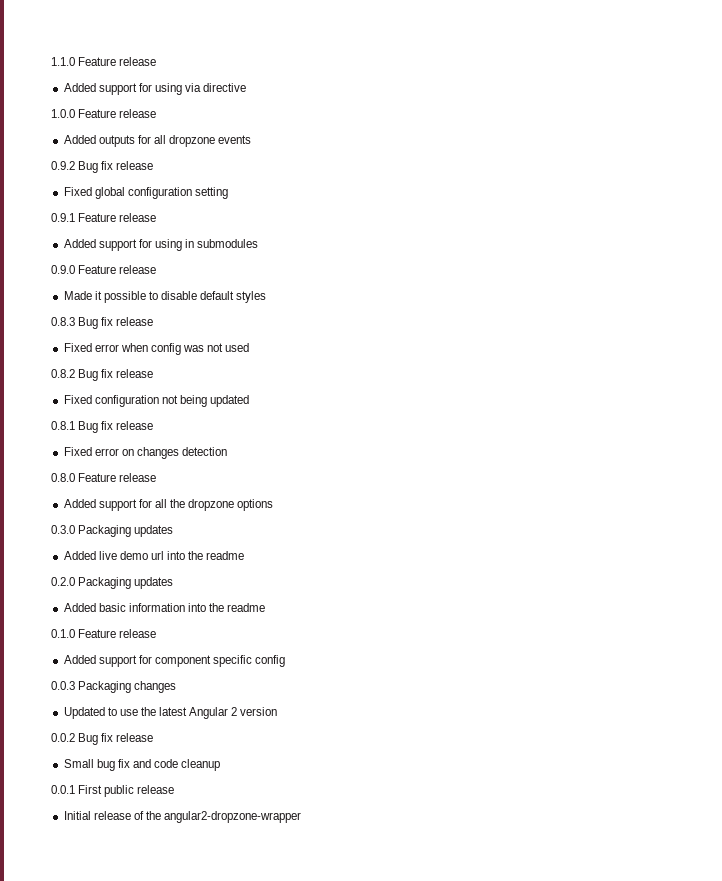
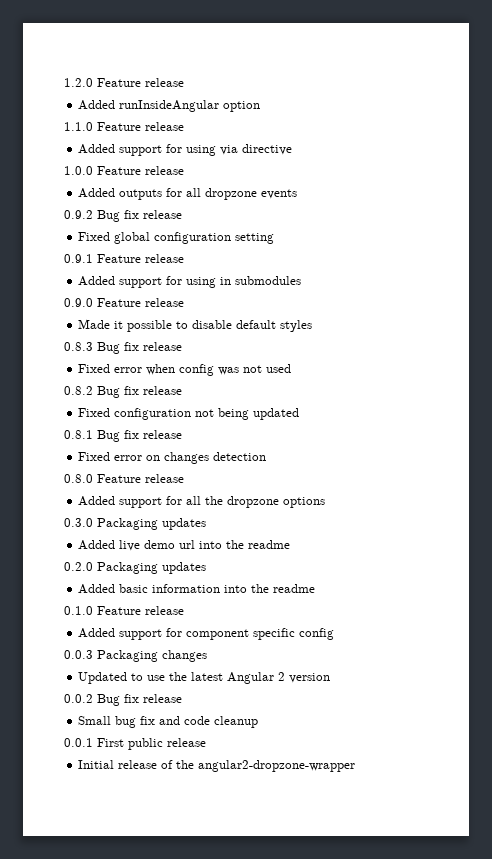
+ 1.2.0 Feature release
+ Added runInsideAngular option

